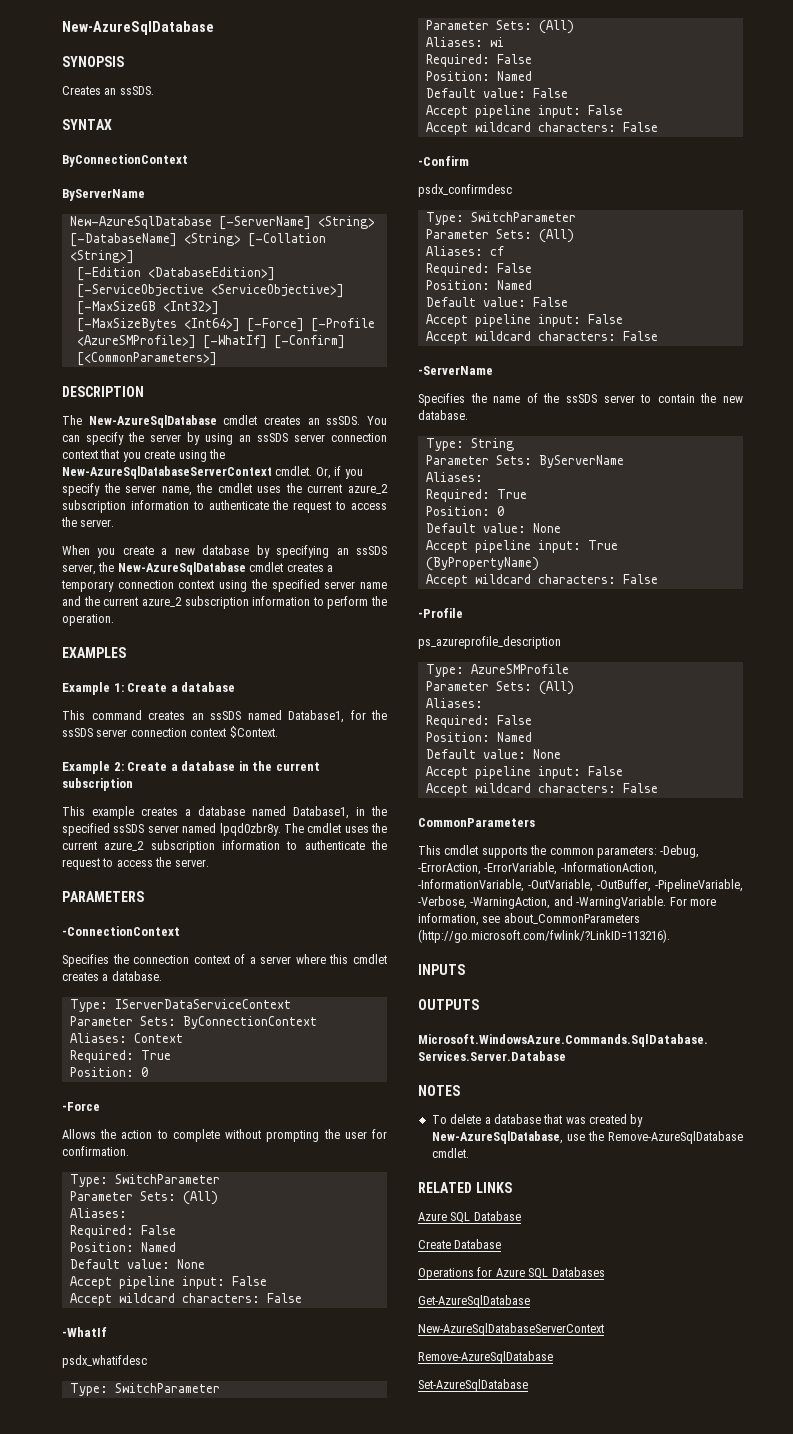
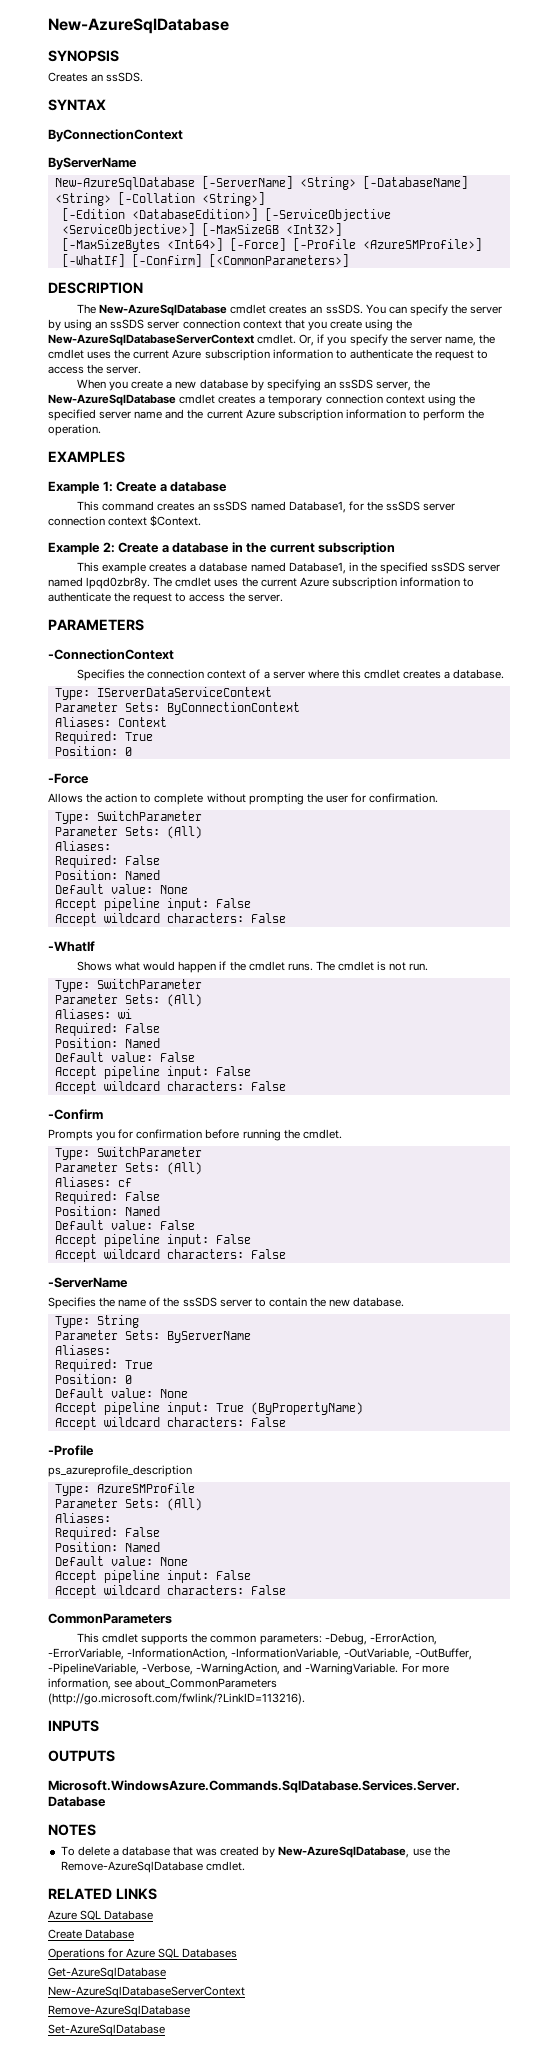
- Or, if you specify the server name, the cmdlet uses the current azure_2 subscription information to authenticate the request to access the server.
+ Or, if you specify the server name, the cmdlet uses the current Azure subscription information to authenticate the request to access the server.
- When you create a new database by specifying an ssSDS server, the New-AzureSqlDatabase cmdlet creates a temporary connection context using the specified server name and the current azure_2 subscription information to perform the operation.
+ When you create a new database by specifying an ssSDS server, the New-AzureSqlDatabase cmdlet creates a temporary connection context using the specified server name and the current Azure subscription information to perform the operation.
- The cmdlet uses the current azure_2 subscription information to authenticate the request to access the server.
+ The cmdlet uses the current Azure subscription information to authenticate the request to access the server.
- psdx_whatifdesc
+ Shows what would happen if the cmdlet runs. The cmdlet is not run.
- psdx_confirmdesc
+ Prompts you for confirmation before running the cmdlet.

